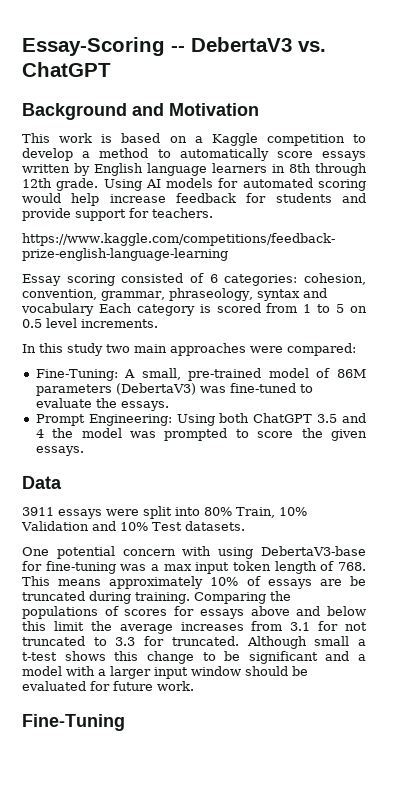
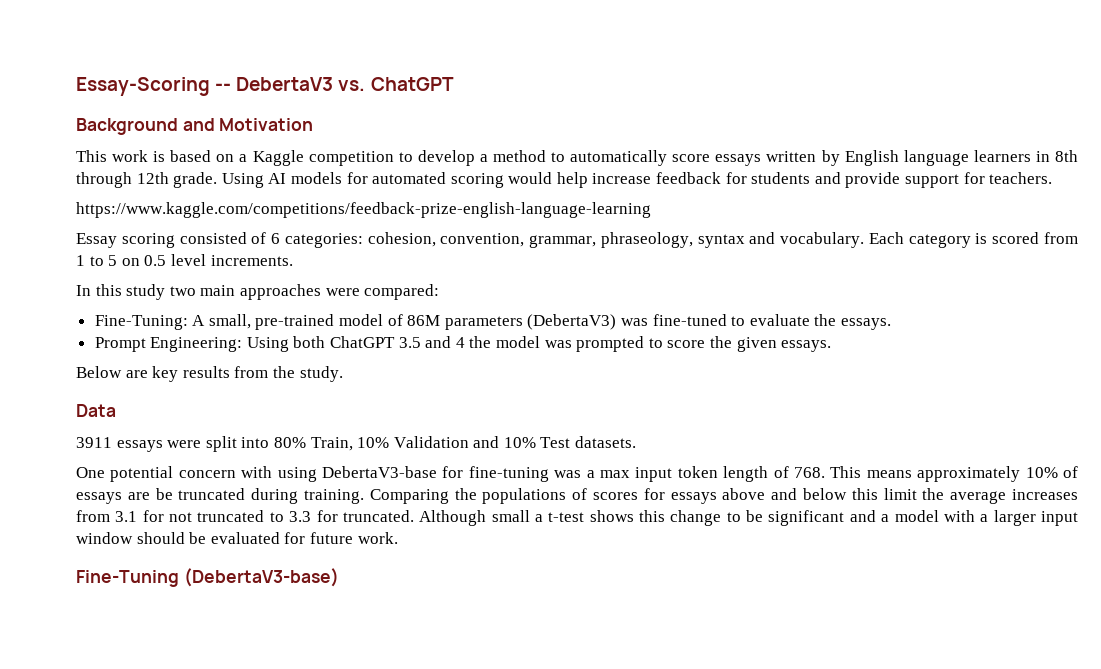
- Essay scoring consisted of 6 categories: cohesion, convention, grammar, phraseology, syntax and vocabulary Each category is scored from 1 to 5 on 0.5 level increments.
+ Essay scoring consisted of 6 categories: cohesion, convention, grammar, phraseology, syntax and vocabulary. Each category is scored from 1 to 5 on 0.5 level increments.
+ Below are key results from the study.
- Fine-Tuning
+ Fine-Tuning (DebertaV3-base)

